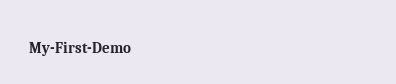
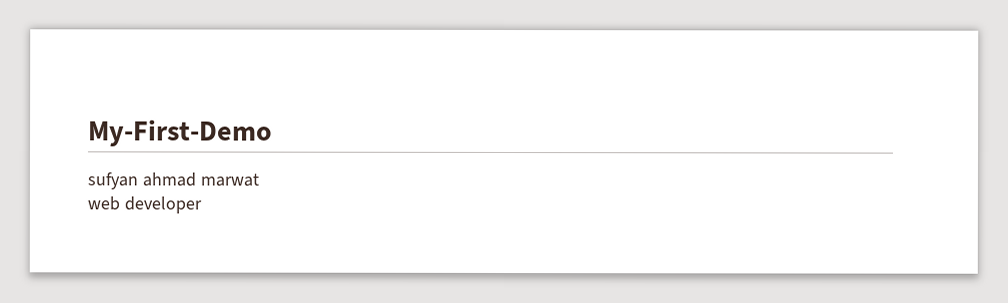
+ sufyan ahmad marwat
+ web developer

